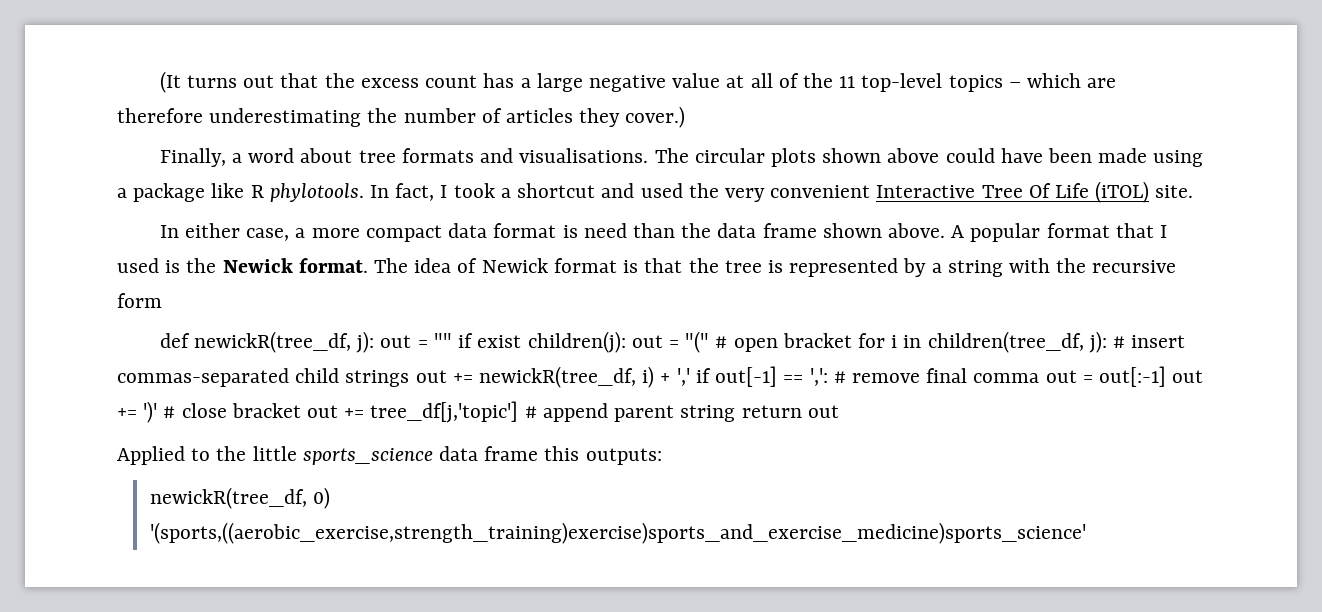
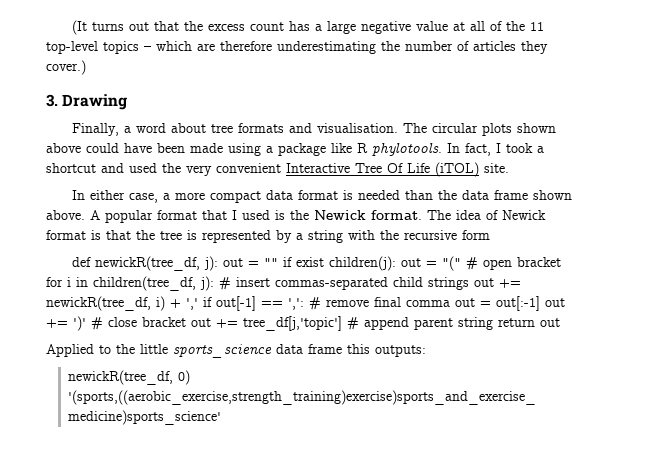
+ 3. Drawing
- Finally, a word about tree formats and visualisations.
+ Finally, a word about tree formats and visualisation.
- In either case, a more compact data format is need than the data frame shown above.
+ In either case, a more compact data format is needed than the data frame shown above.

